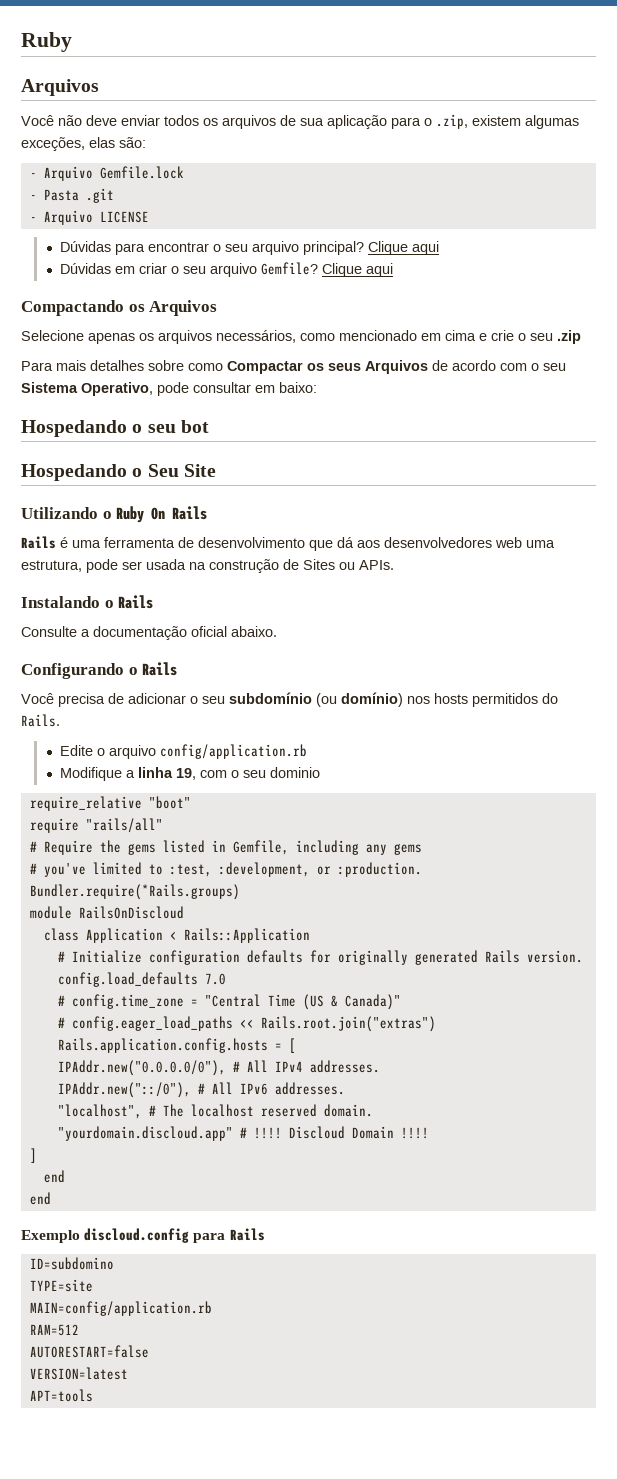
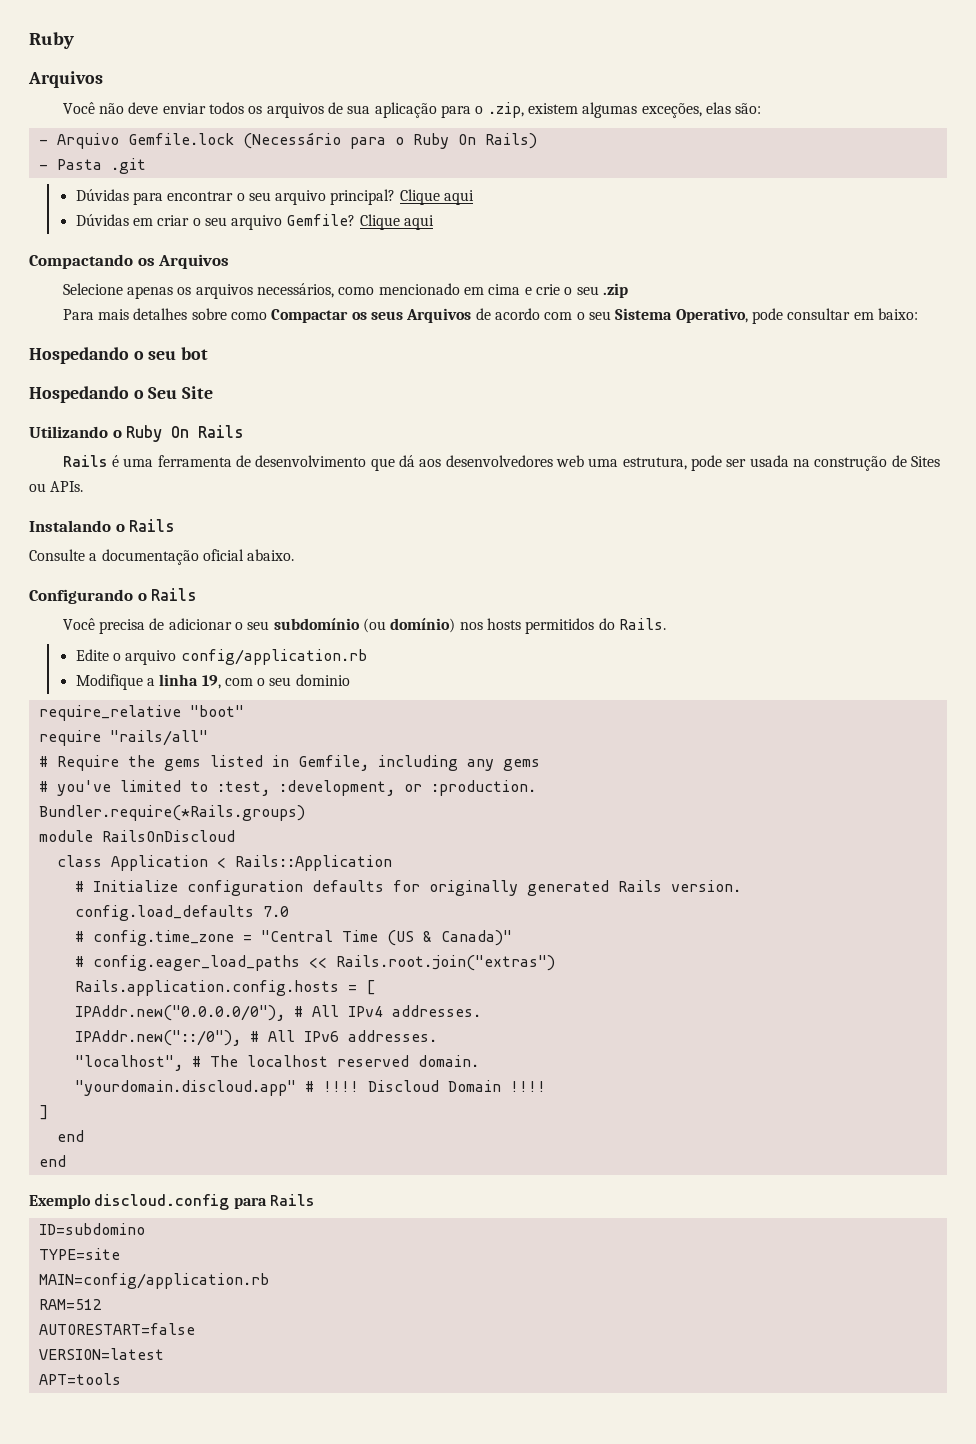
- - Arquivo Gemfile.lock
+ - Arquivo Gemfile.lock (Necessário para o Ruby On Rails)
- - Arquivo LICENSE

